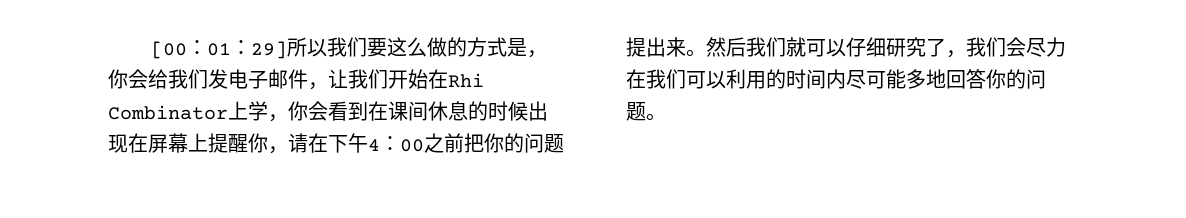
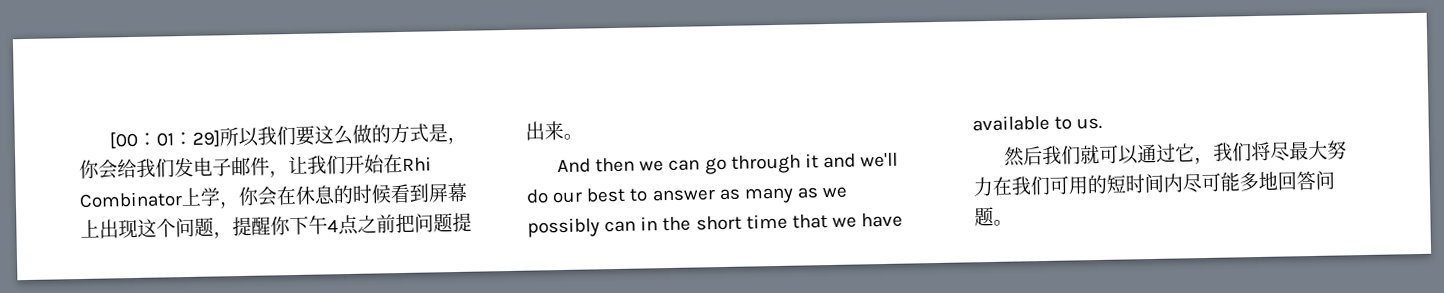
- [00：01：29]所以我们要这么做的方式是，你会给我们发电子邮件，让我们开始在Rhi Combinator上学，你会看到在课间休息的时候出现在屏幕上提醒你，请在下午4：00之前把你的问题提出来。然后我们就可以仔细研究了，我们会尽力在我们可以利用的时间内尽可能多地回答你的问题。
+ [00：01：29]所以我们要这么做的方式是，你会给我们发电子邮件，让我们开始在Rhi Combinator上学，你会在休息的时候看到屏幕上出现这个问题，提醒你下午4点之前把问题提出来。
+ And then we can go through it and we'll do our best to answer as many as we possibly can in the short time that we have available to us.
+ 然后我们就可以通过它，我们将尽最大努力在我们可用的短时间内尽可能多地回答问题。

